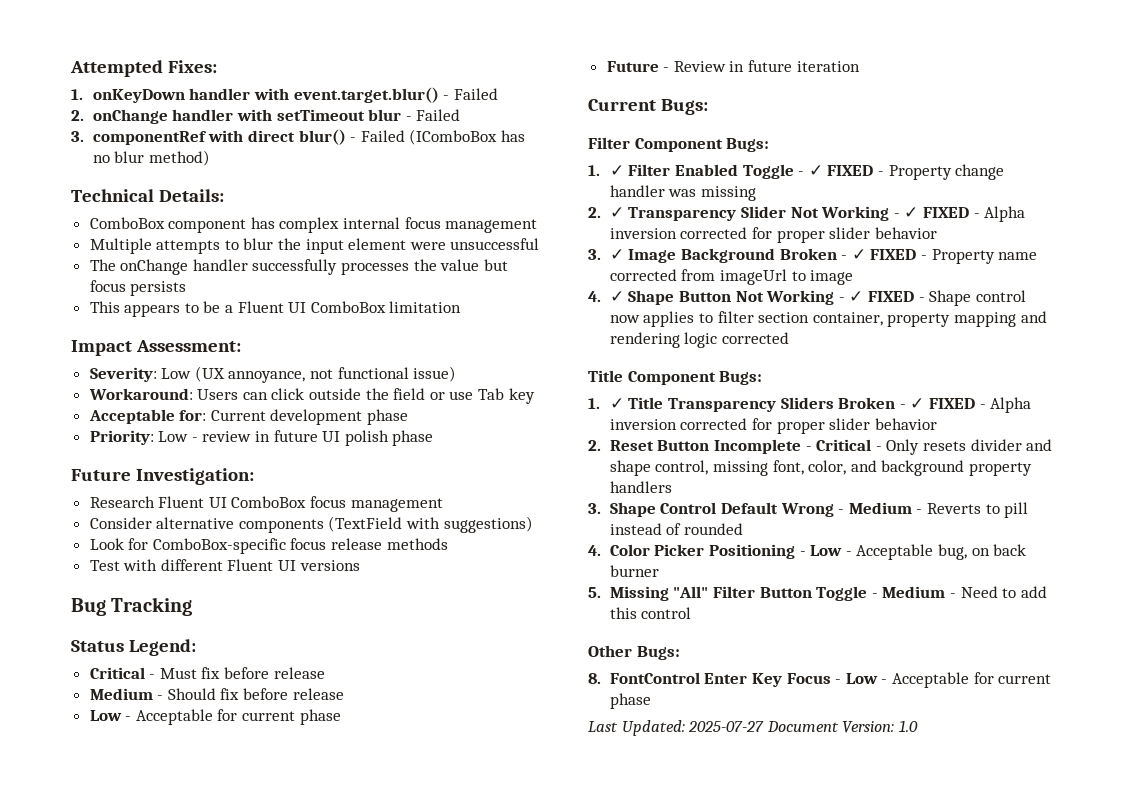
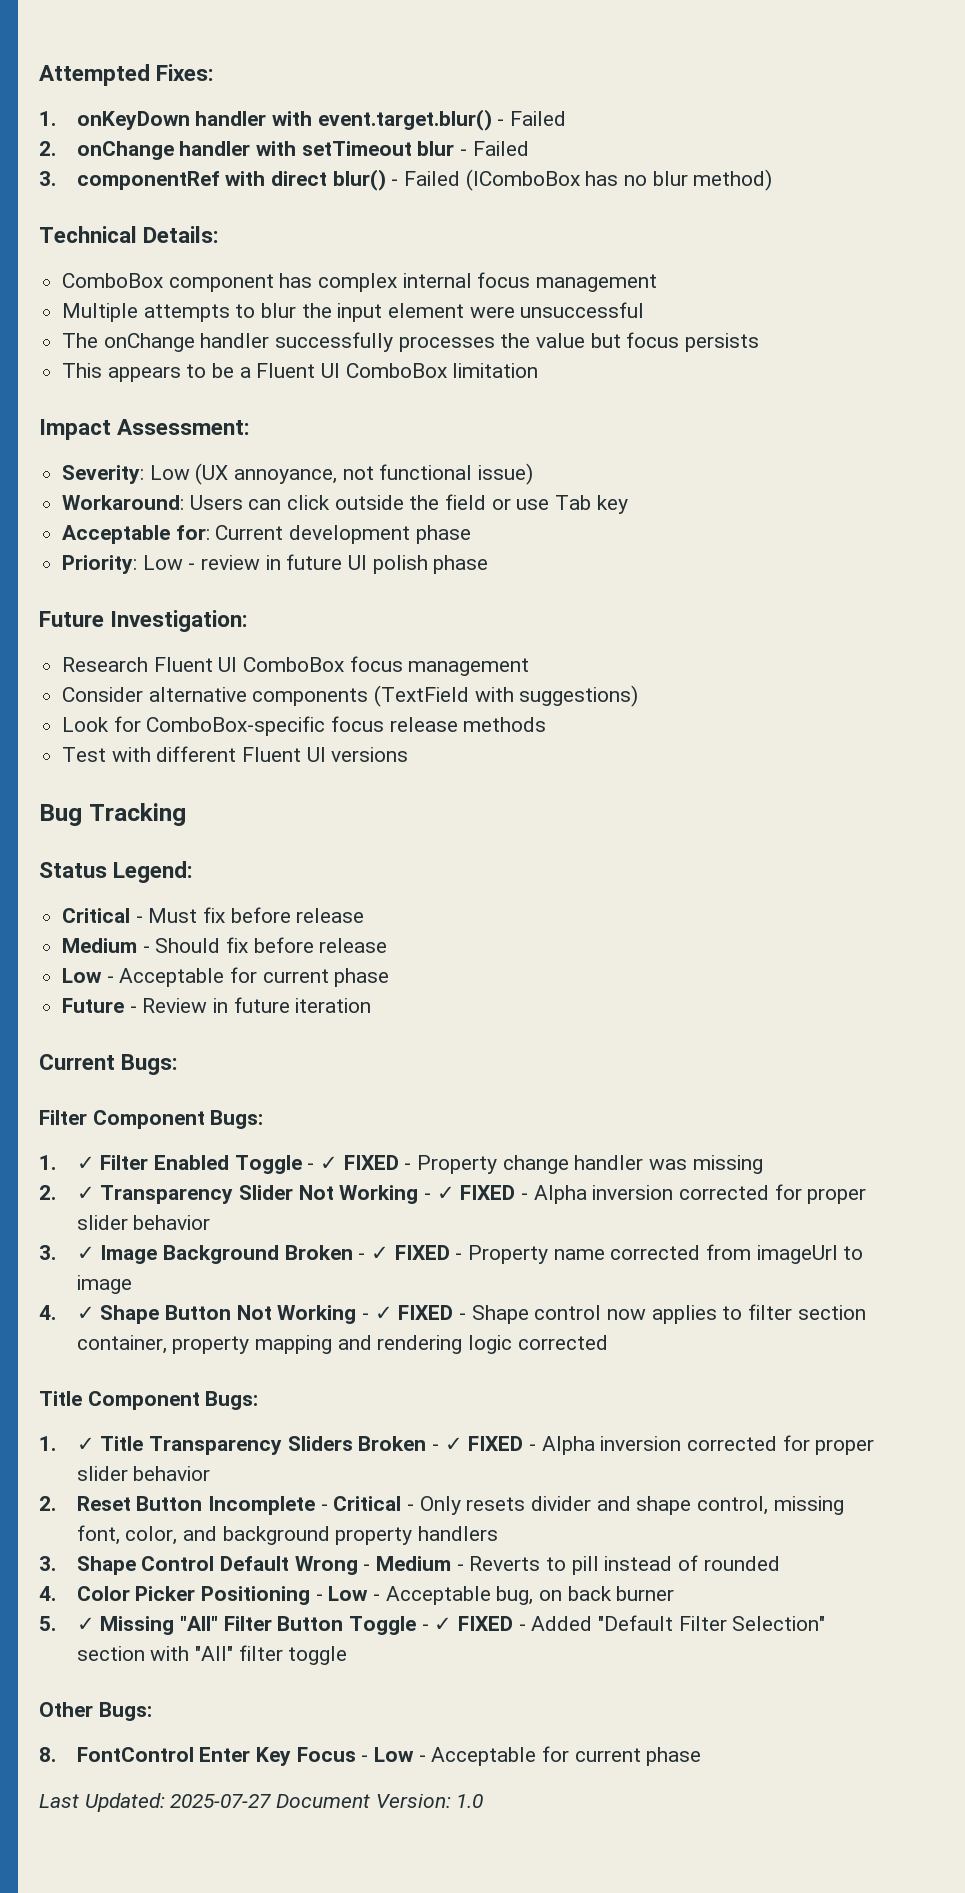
- 5. Missing "All" Filter Button Toggle - Medium - Need to add this control
+ 5. ✓ Missing "All" Filter Button Toggle - ✓ FIXED - Added "Default Filter Selection" section with "All" filter toggle

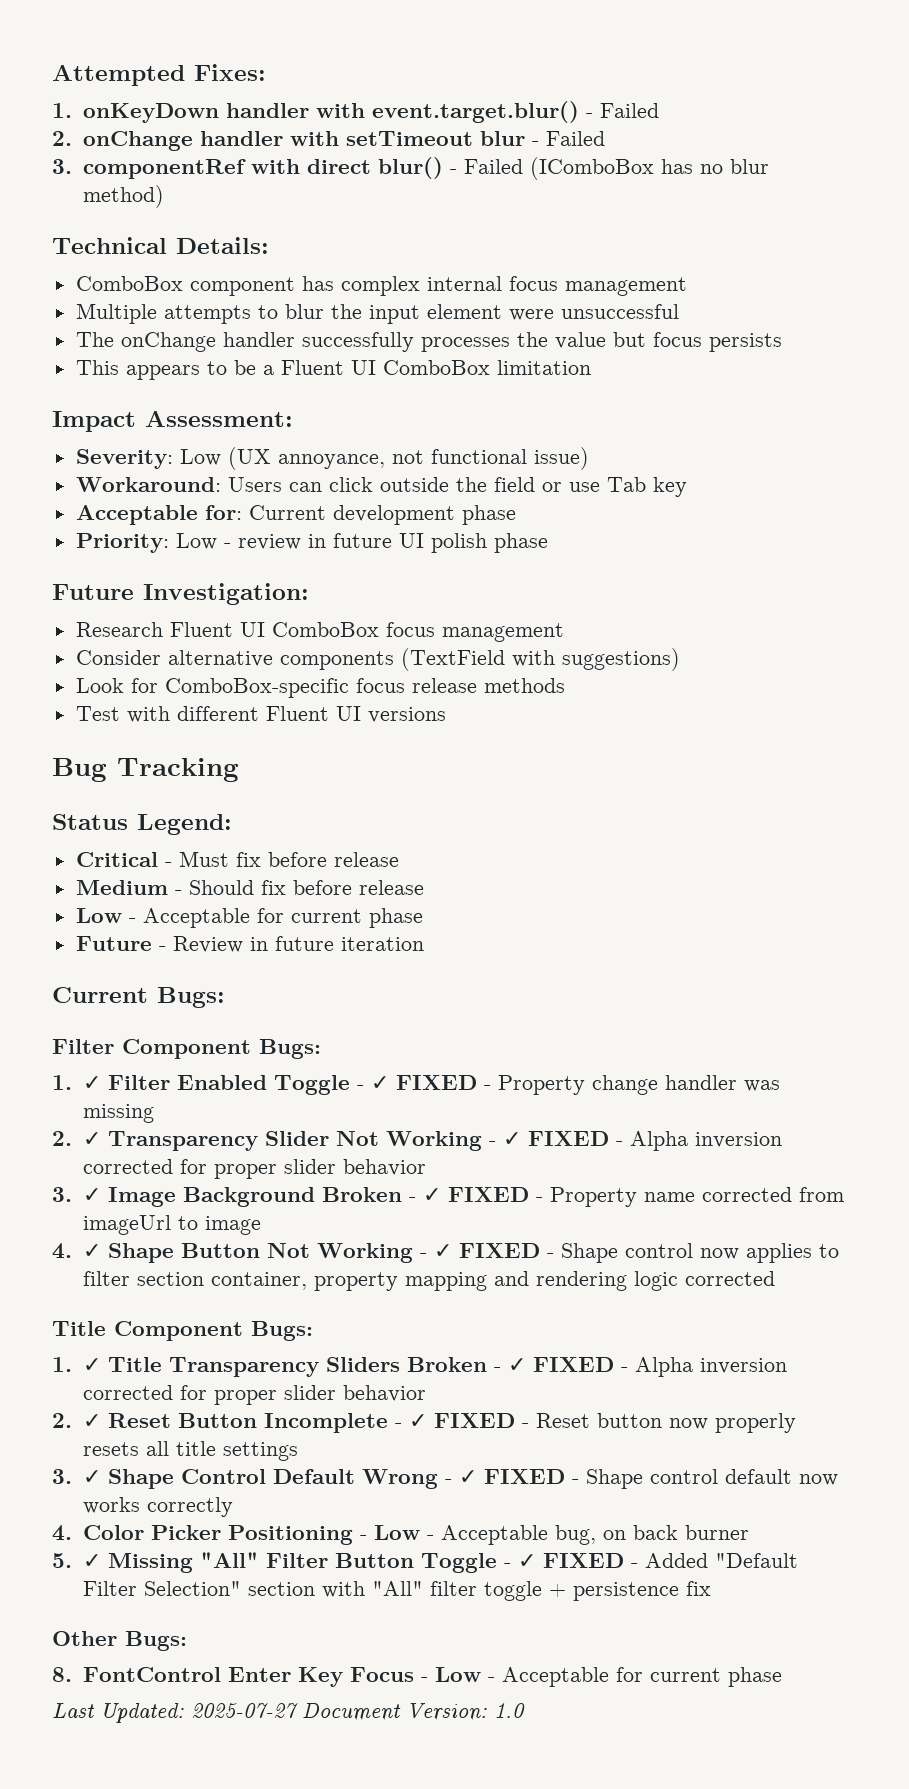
- 2. Reset Button Incomplete - Critical - Only resets divider and shape control, missing font, color, and background property handlers
- 3. Shape Control Default Wrong - Medium - Reverts to pill instead of rounded
+ 2. ✓ Reset Button Incomplete - ✓ FIXED - Reset button now properly resets all title settings
+ 3. ✓ Shape Control Default Wrong - ✓ FIXED - Shape control default now works correctly
- 5. ✓ Missing "All" Filter Button Toggle - ✓ FIXED - Added "Default Filter Selection" section with "All" filter toggle
+ 5. ✓ Missing "All" Filter Button Toggle - ✓ FIXED - Added "Default Filter Selection" section with "All" filter toggle + persistence fix

